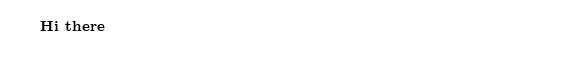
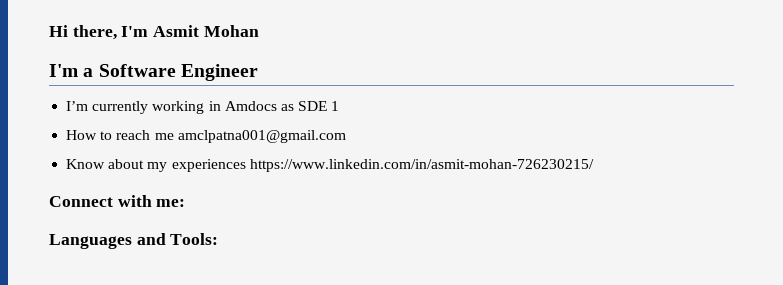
- Hi there
+ Hi there, I'm Asmit Mohan
+ I'm a Software Engineer
+ I’m currently working in Amdocs as SDE 1
+ How to reach me amclpatna001@gmail.com
+ Know about my experiences https://www.linkedin.com/in/asmit-mohan-726230215/
+ Connect with me:
+ Languages and Tools:

